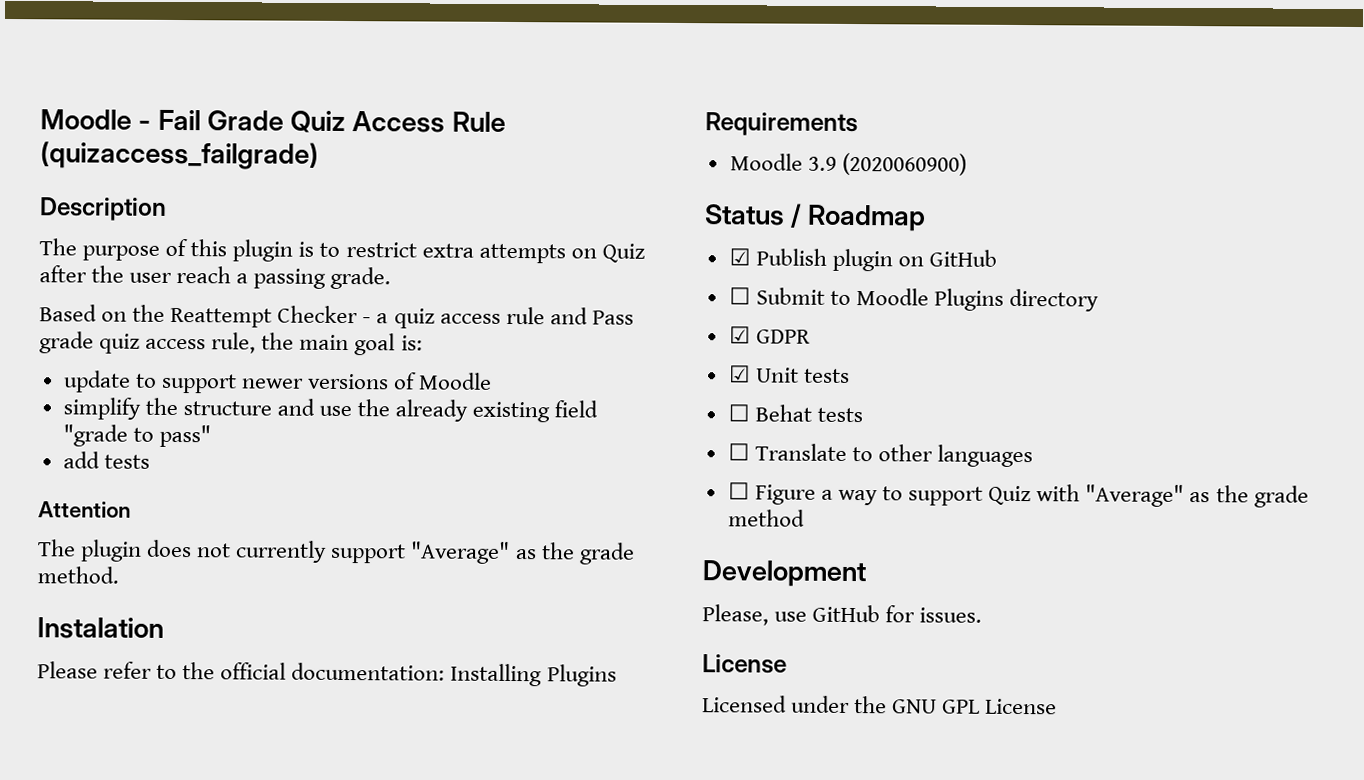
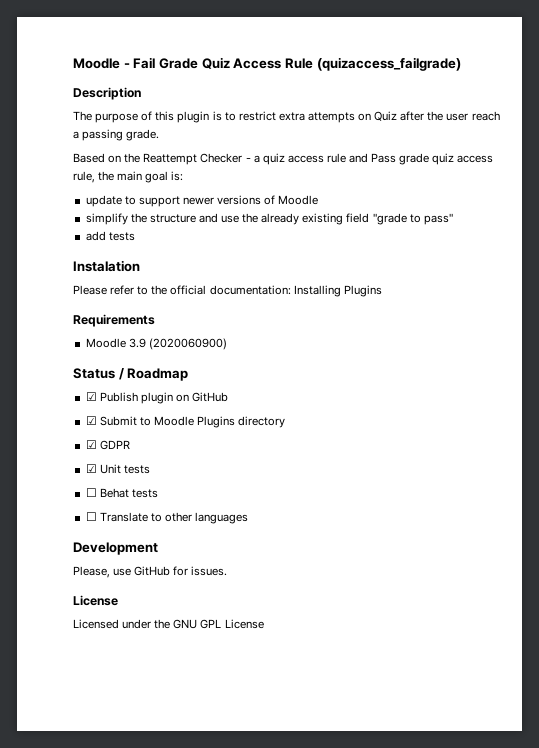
- Attention
- The plugin does not currently support "Average" as the grade method.
- ☐ Submit to Moodle Plugins directory
+ ☑ Submit to Moodle Plugins directory
- ☐ Figure a way to support Quiz with "Average" as the grade method

